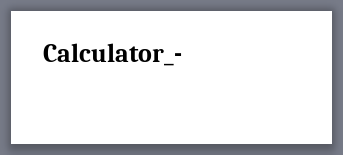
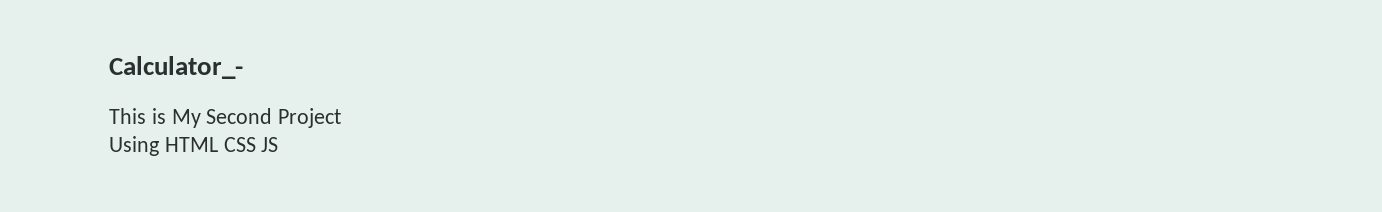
+ This is My Second Project
+ Using HTML CSS JS

